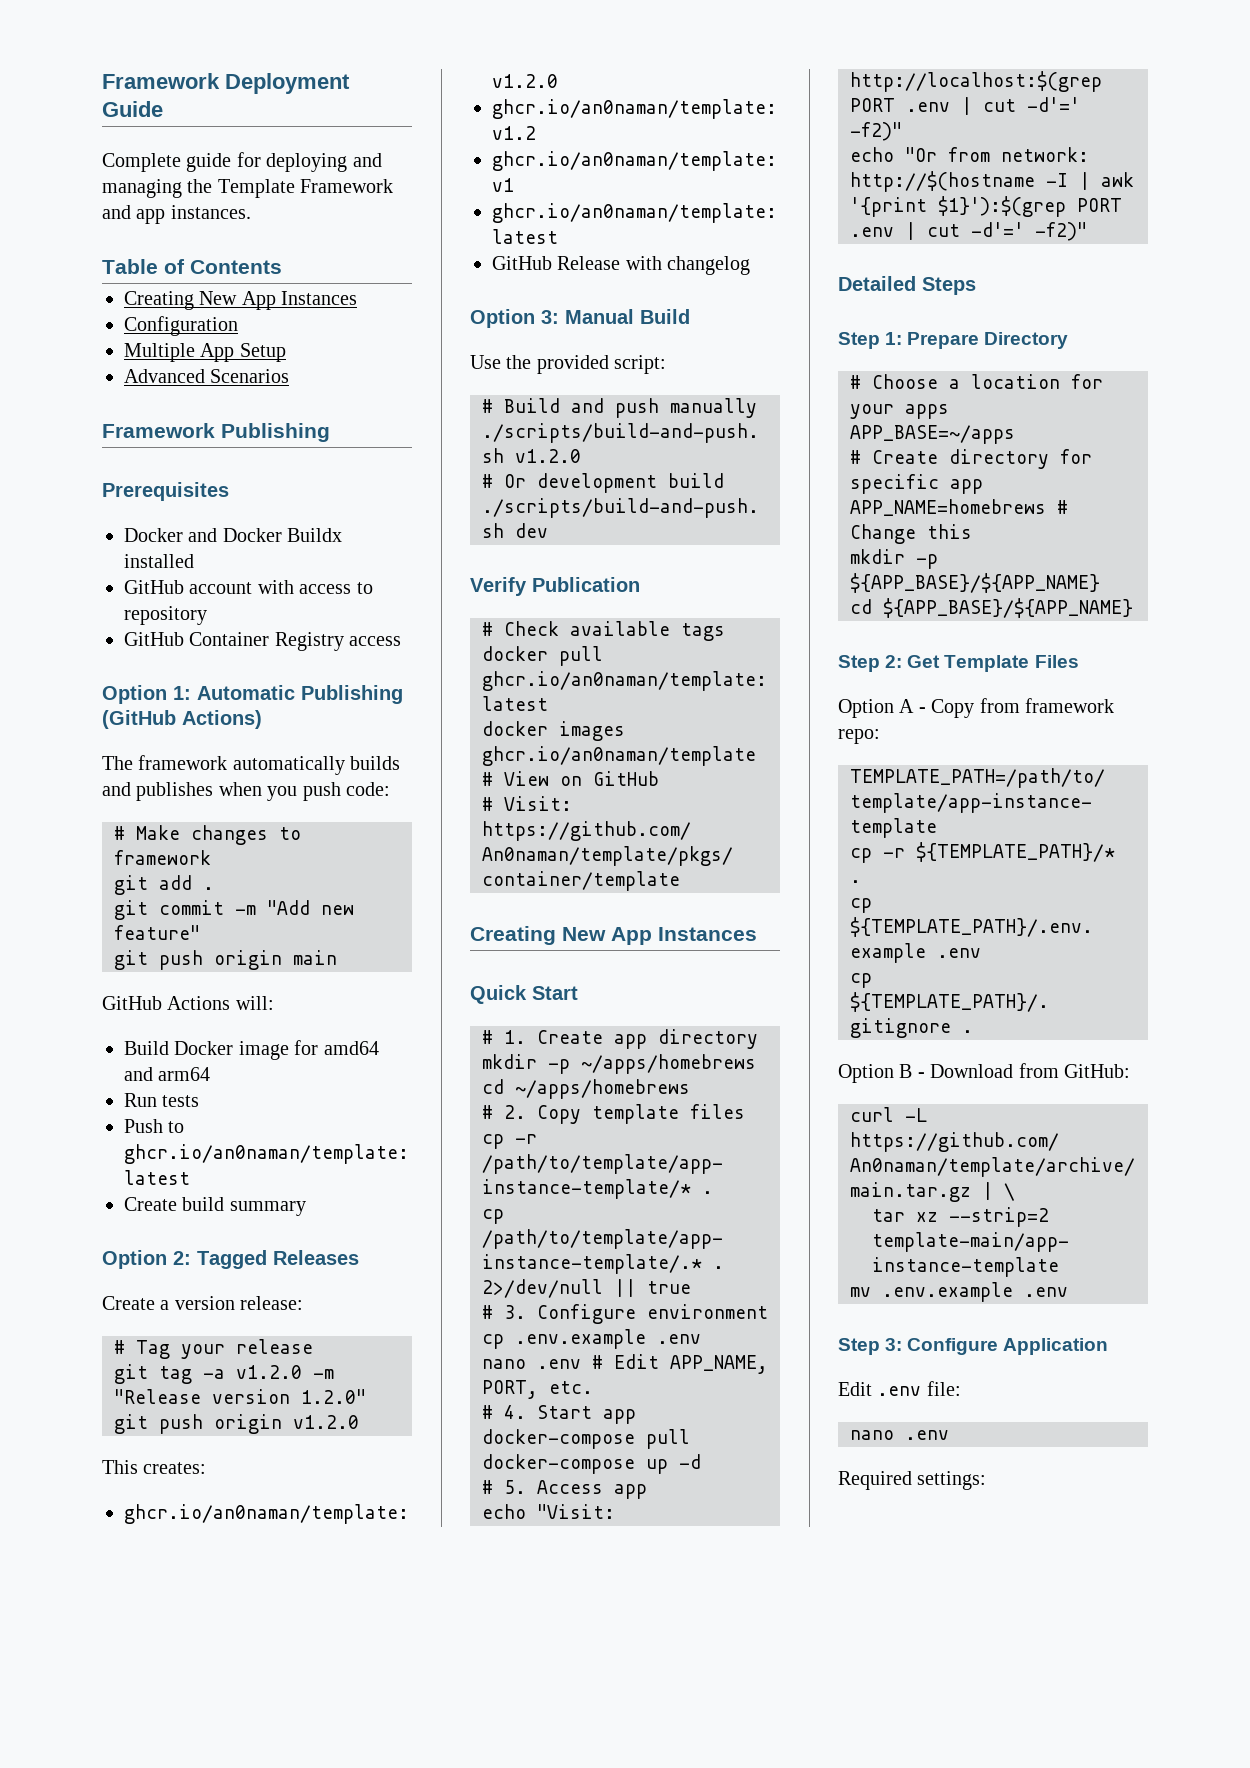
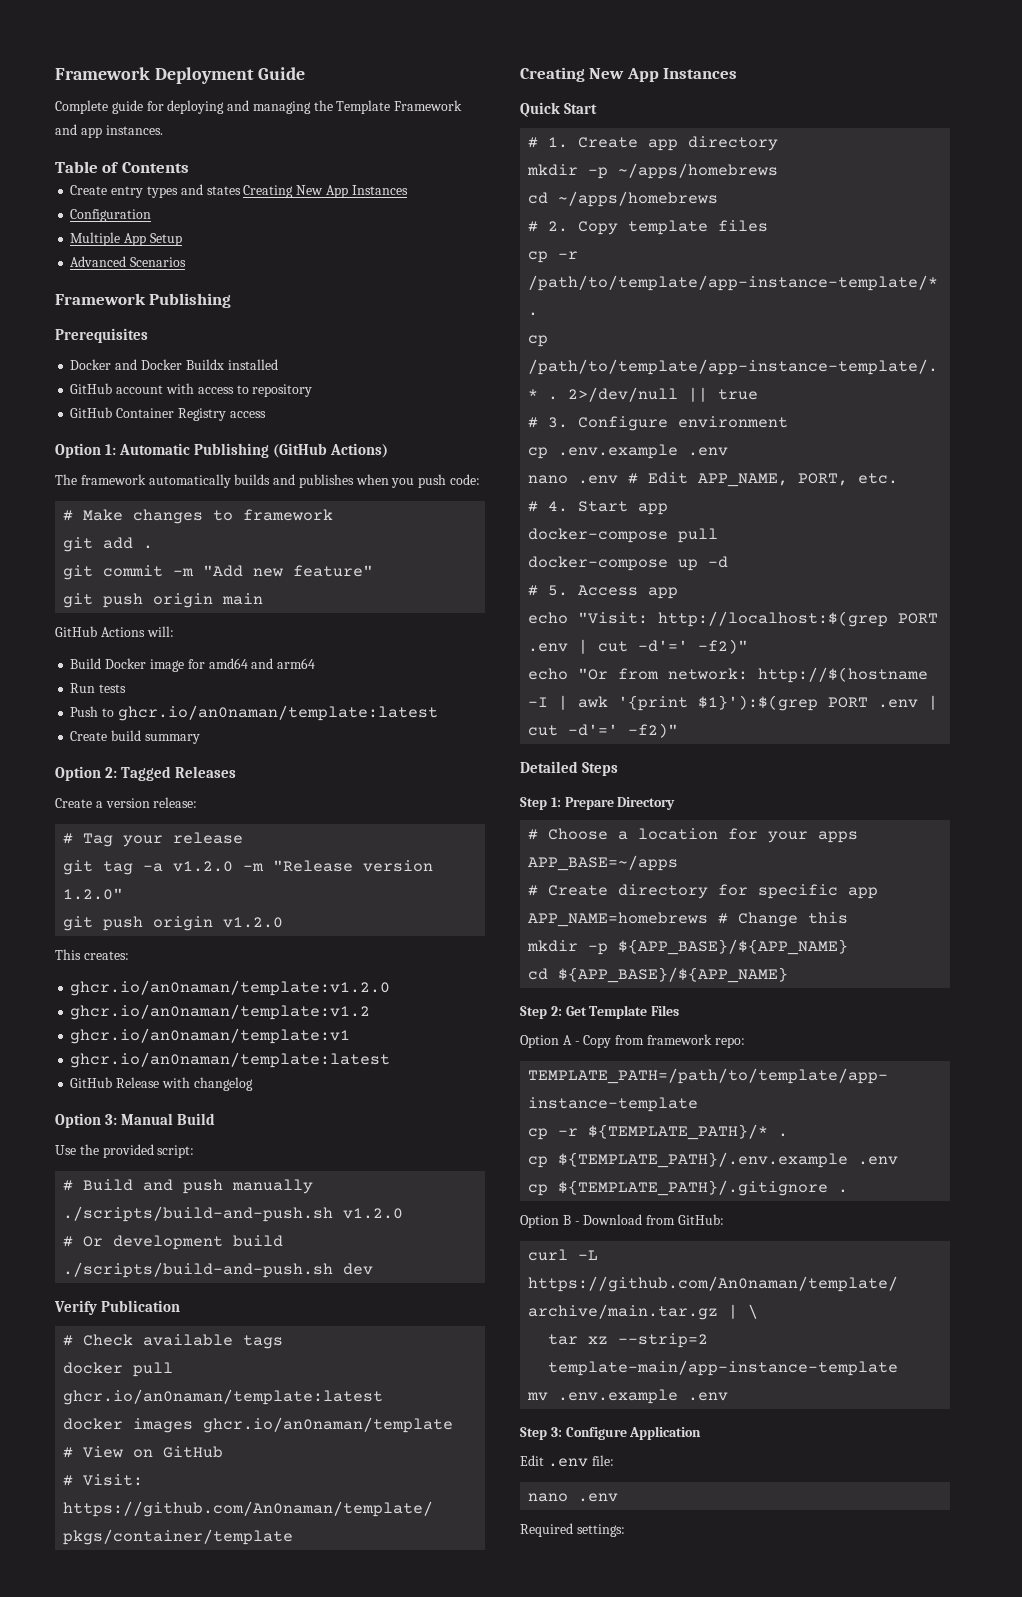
  Table of Contents
- Creating New App Instances
+ Create entry types and states Creating New App Instances

